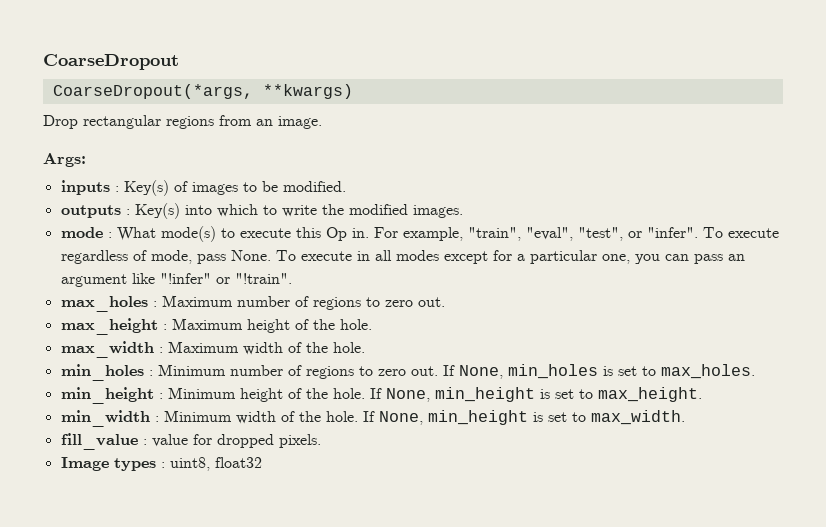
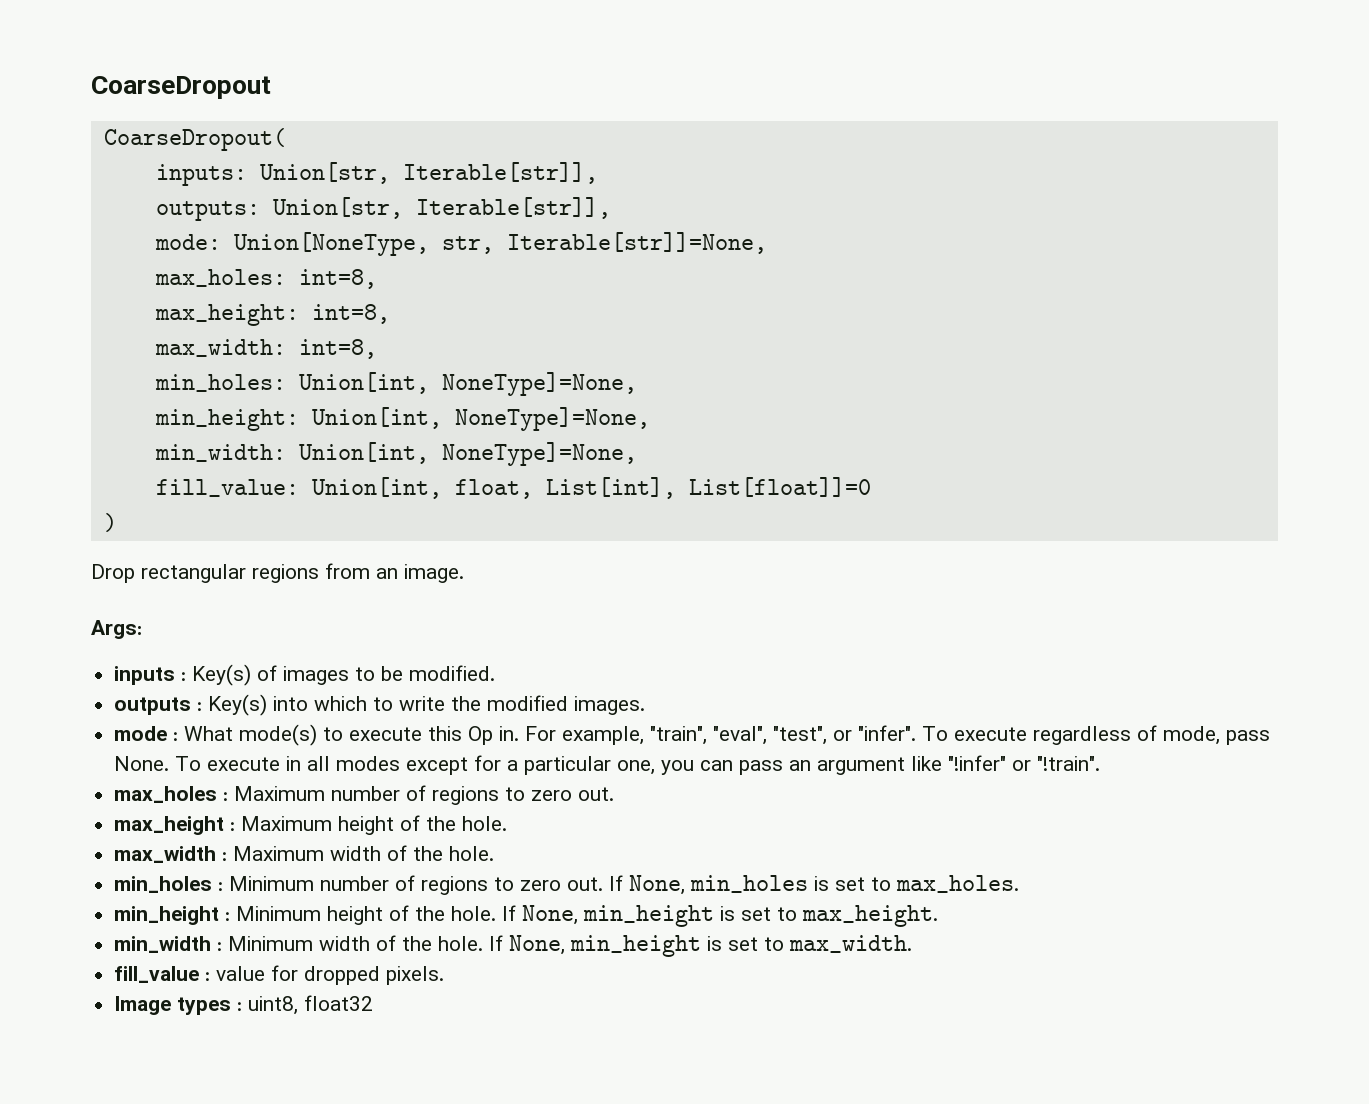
- CoarseDropout(*args, **kwargs)
+ CoarseDropout(
+ inputs: Union[str, Iterable[str]],
+ outputs: Union[str, Iterable[str]],
+ mode: Union[NoneType, str, Iterable[str]]=None,
+ max_holes: int=8,
+ max_height: int=8,
+ max_width: int=8,
+ min_holes: Union[int, NoneType]=None,
+ min_height: Union[int, NoneType]=None,
+ min_width: Union[int, NoneType]=None,
+ fill_value: Union[int, float, List[int], List[float]]=0
+ )

